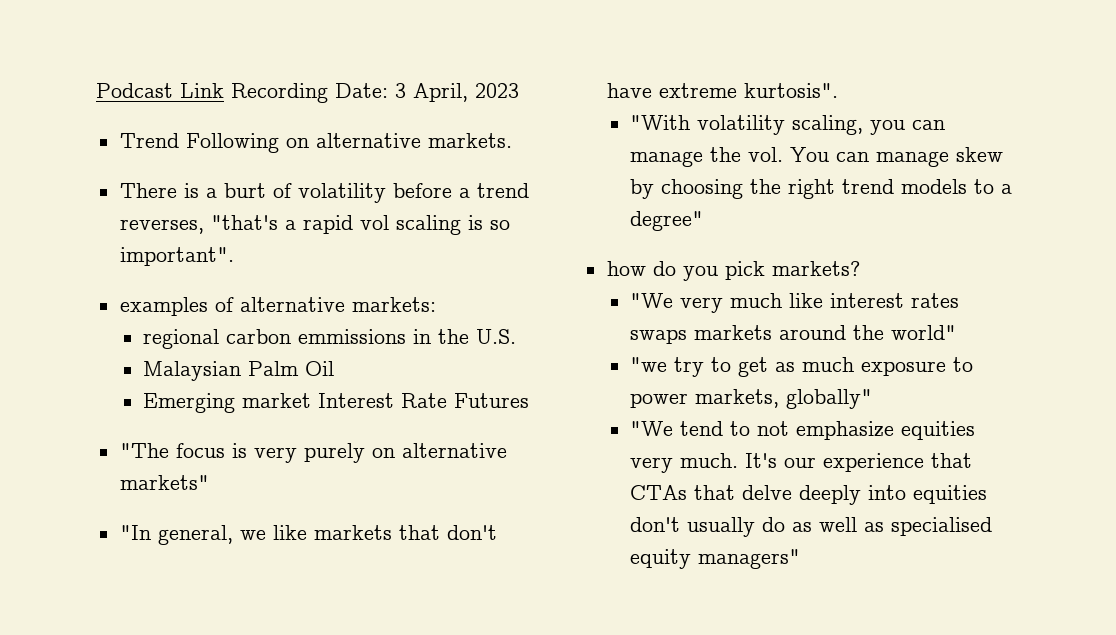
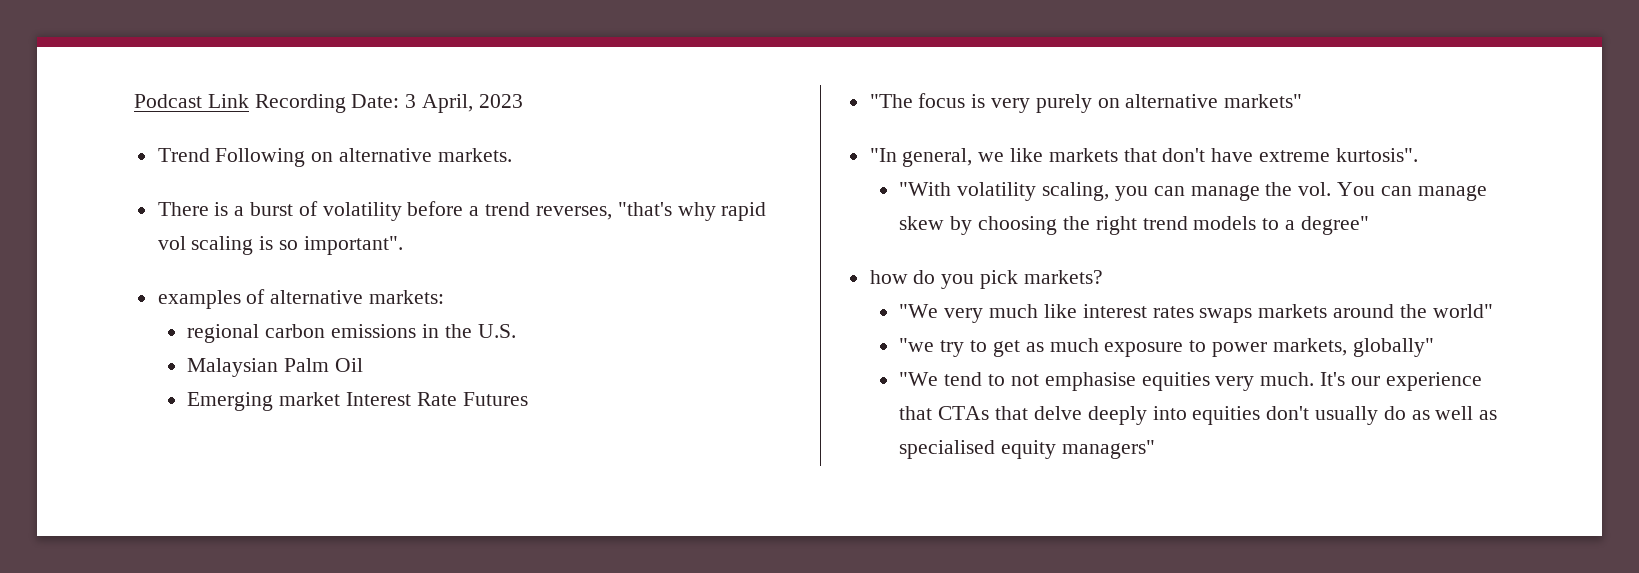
- There is a burt of volatility before a trend reverses, "that's a rapid vol scaling is so important".
+ There is a burst of volatility before a trend reverses, "that's why rapid vol scaling is so important".
- regional carbon emmissions in the U.S.
+ regional carbon emissions in the U.S.
- "We tend to not emphasize equities very much.
+ "We tend to not emphasise equities very much.

